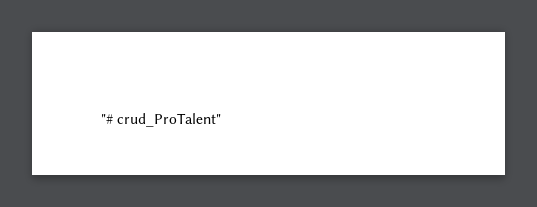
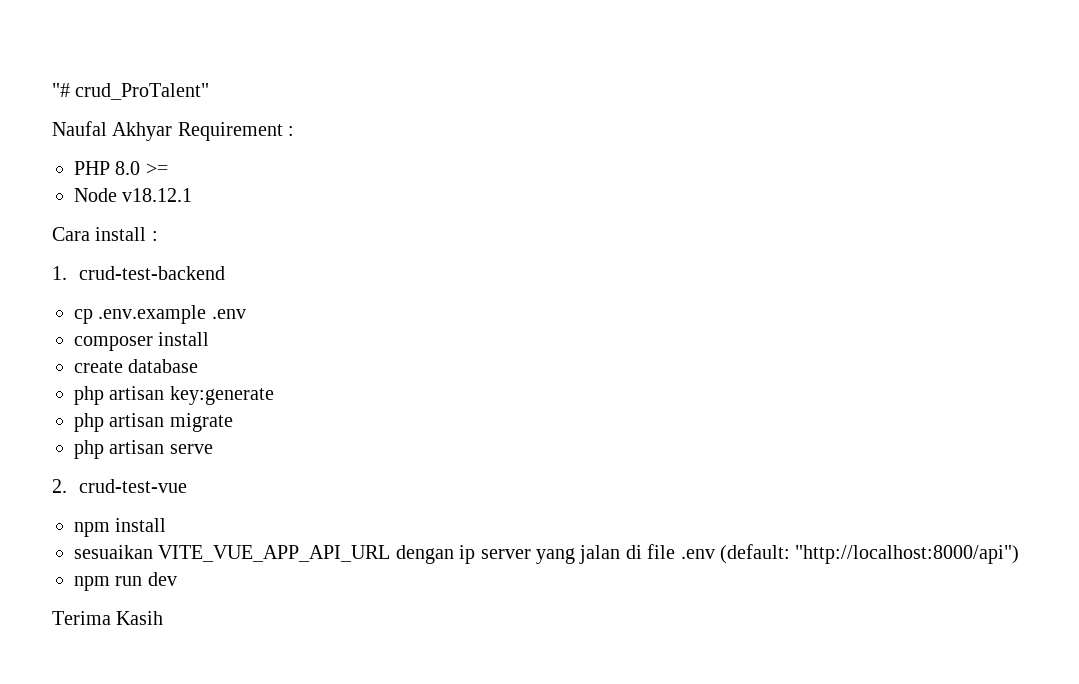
+ Naufal Akhyar Requirement :
+ PHP 8.0 >=
+ Node v18.12.1
+ Cara install :
+ 1. crud-test-backend
+ cp .env.example .env
+ composer install
+ create database
+ php artisan key:generate
+ php artisan migrate
+ php artisan serve
+ 2. crud-test-vue
+ npm install
+ sesuaikan VITE_VUE_APP_API_URL dengan ip server yang jalan di file .env (default: "http://localhost:8000/api")
+ npm run dev
+ Terima Kasih

